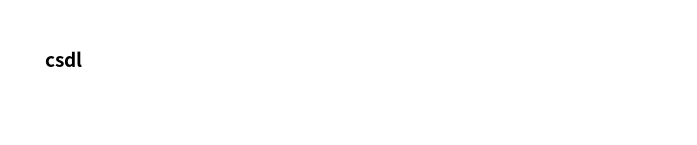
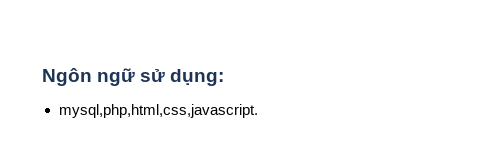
- csdl
+ Ngôn ngữ sử dụng:
+ mysql,php,html,css,javascript.

